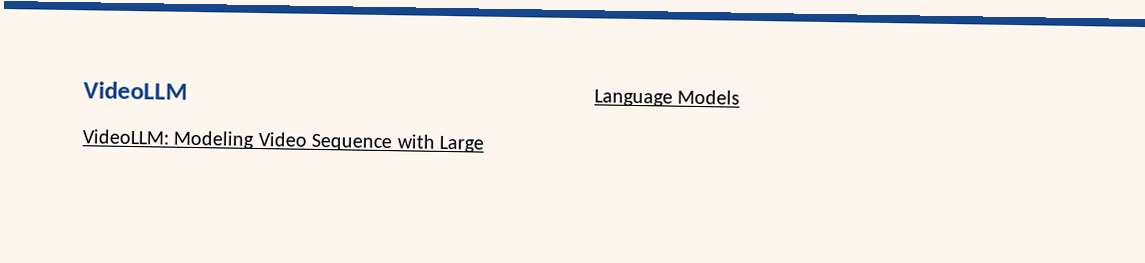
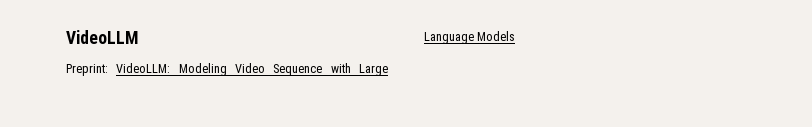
- VideoLLM: Modeling Video Sequence with Large Language Models
+ Preprint: VideoLLM: Modeling Video Sequence with Large Language Models

